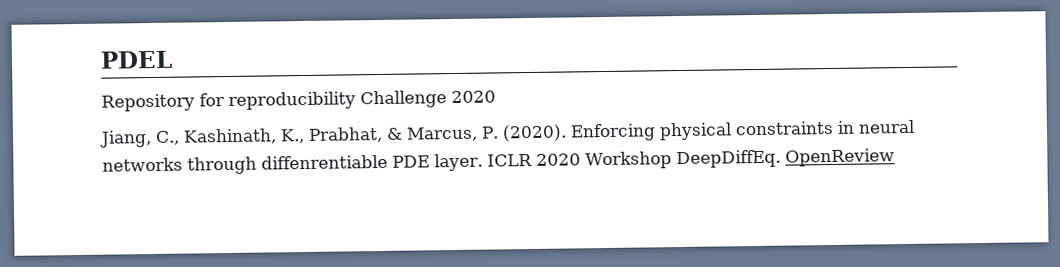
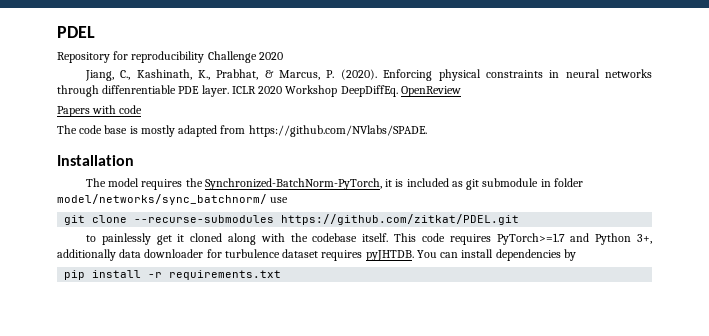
+ Papers with code
+ The code base is mostly adapted from https://github.com/NVlabs/SPADE.
+ Installation
+ The model requires the Synchronized-BatchNorm-PyTorch, it is included as git submodule in folder model/networks/sync_batchnorm/ use
+ git clone --recurse-submodules https://github.com/zitkat/PDEL.git
+ to painlessly get it cloned along with the codebase itself. This code requires PyTorch>=1.7 and Python 3+, additionally data downloader for turbulence dataset requires pyJHTDB. You can install dependencies by
+ pip install -r requirements.txt

